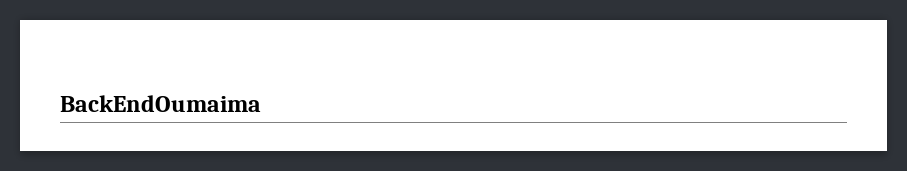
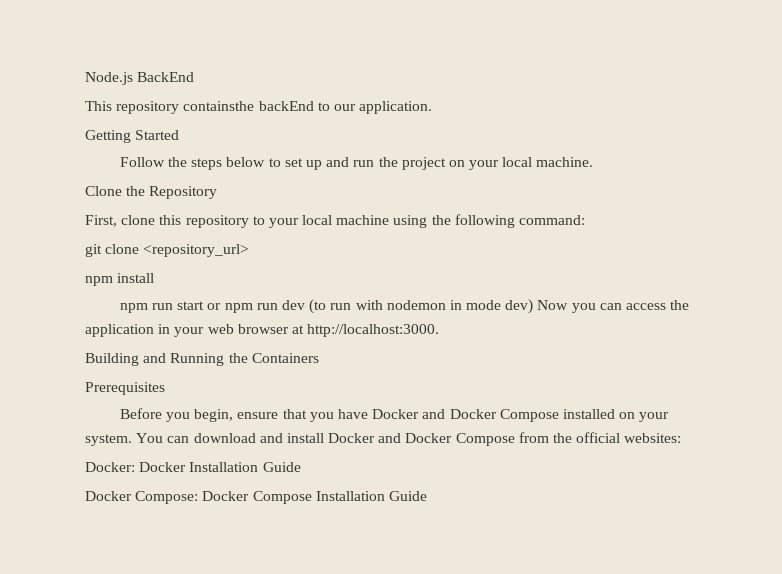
- BackEndOumaima
+ Node.js BackEnd
+ This repository containsthe backEnd to our application.
+ Getting Started
+ Follow the steps below to set up and run the project on your local machine.
+ Clone the Repository
+ First, clone this repository to your local machine using the following command:
+ git clone <repository_url>
+ npm install
+ npm run start or npm run dev (to run with nodemon in mode dev) Now you can access the application in your web browser at http://localhost:3000.
+ Building and Running the Containers
+ Prerequisites
+ Before you begin, ensure that you have Docker and Docker Compose installed on your system. You can download and install Docker and Docker Compose from the official websites:
+ Docker: Docker Installation Guide
+ Docker Compose: Docker Compose Installation Guide

